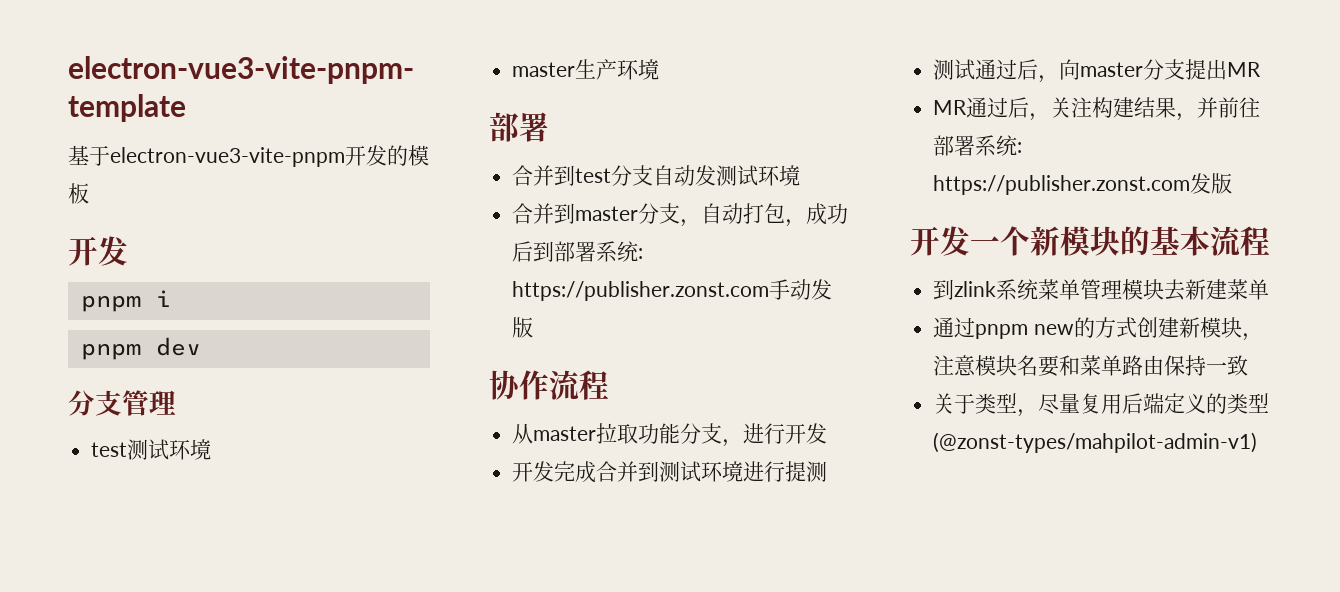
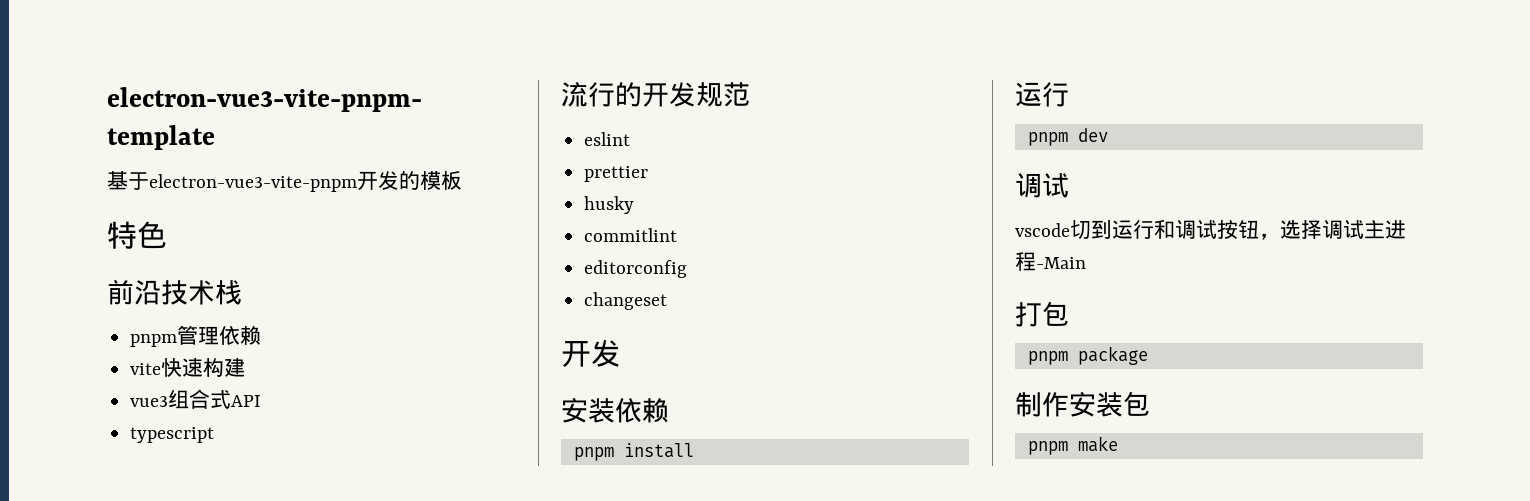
  基于electron-vue3-vite-pnpm开发的模板
+ 特色
+ 前沿技术栈
+ pnpm管理依赖
+ vite快速构建
+ vue3组合式API
+ typescript
+ 流行的开发规范
+ eslint
+ prettier
+ husky
+ commitlint
+ editorconfig
+ changeset
  开发
- pnpm i
+ 安装依赖
+ pnpm install
+ 运行
  pnpm dev
- 分支管理
- test测试环境
- master生产环境
- 部署
- 合并到test分支自动发测试环境
- 合并到master分支，自动打包，成功后到部署系统: https://publisher.zonst.com手动发版
- 协作流程
- 从master拉取功能分支，进行开发
- 开发完成合并到测试环境进行提测
- 测试通过后，向master分支提出MR
- MR通过后，关注构建结果，并前往部署系统: https://publisher.zonst.com发版
- 开发一个新模块的基本流程
- 到zlink系统菜单管理模块去新建菜单
- 通过pnpm new的方式创建新模块，注意模块名要和菜单路由保持一致
- 关于类型，尽量复用后端定义的类型(@zonst-types/mahpilot-admin-v1)
+ 调试
+ vscode切到运行和调试按钮，选择调试主进程-Main
+ 打包
+ pnpm package
+ 制作安装包
+ pnpm make

